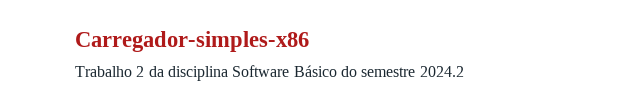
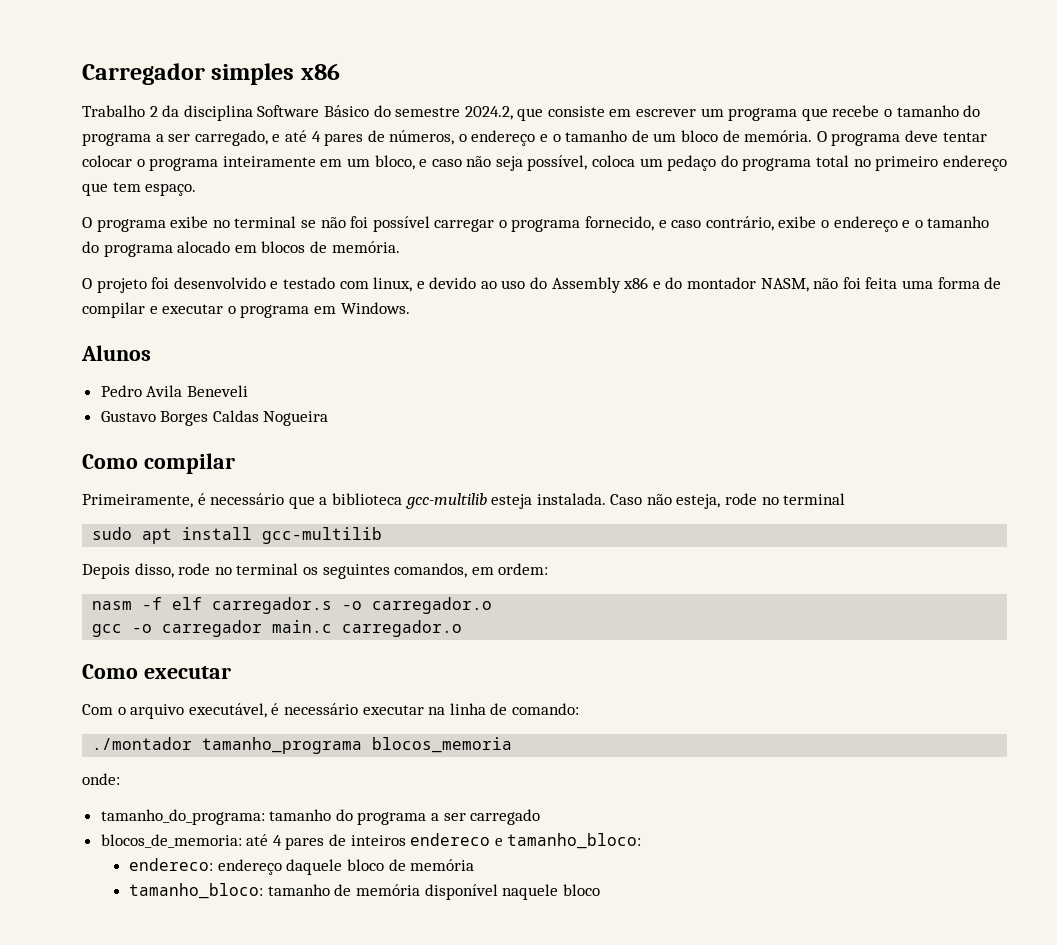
- Carregador-simples-x86
+ Carregador simples x86
- Trabalho 2 da disciplina Software Básico do semestre 2024.2
+ Trabalho 2 da disciplina Software Básico do semestre 2024.2, que consiste em escrever um programa que recebe o tamanho do programa a ser carregado, e até 4 pares de números, o endereço e o tamanho de um bloco de memória. O programa deve tentar colocar o programa inteiramente em um bloco, e caso não seja possível, coloca um pedaço do programa total no primeiro endereço que tem espaço.
+ O programa exibe no terminal se não foi possível carregar o programa fornecido, e caso contrário, exibe o endereço e o tamanho do programa alocado em blocos de memória.
+ O projeto foi desenvolvido e testado com linux, e devido ao uso do Assembly x86 e do montador NASM, não foi feita uma forma de compilar e executar o programa em Windows.
+ Alunos
+ Pedro Avila Beneveli
+ Gustavo Borges Caldas Nogueira
+ Como compilar
+ Primeiramente, é necessário que a biblioteca gcc-multilib esteja instalada. Caso não esteja, rode no terminal
+ sudo apt install gcc-multilib
+ Depois disso, rode no terminal os seguintes comandos, em ordem:
+ nasm -f elf carregador.s -o carregador.o
+ gcc -o carregador main.c carregador.o
+ Como executar
+ Com o arquivo executável, é necessário executar na linha de comando:
+ ./montador tamanho_programa blocos_memoria
+ onde:
+ tamanho_do_programa: tamanho do programa a ser carregado
+ blocos_de_memoria: até 4 pares de inteiros endereco e tamanho_bloco:
+ endereco: endereço daquele bloco de memória
+ tamanho_bloco: tamanho de memória disponível naquele bloco

